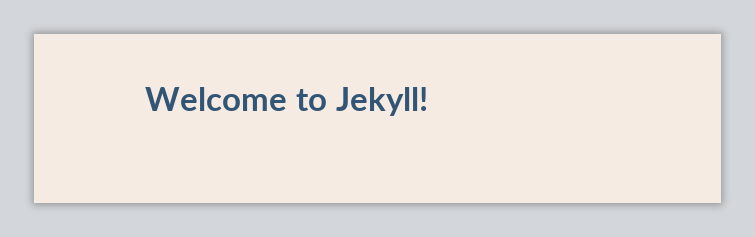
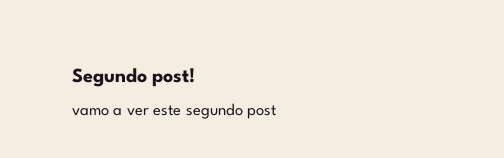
- Welcome to Jekyll!
+ Segundo post!
+ vamo a ver este segundo post

